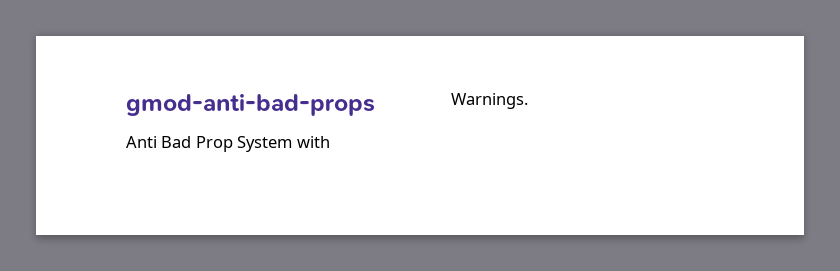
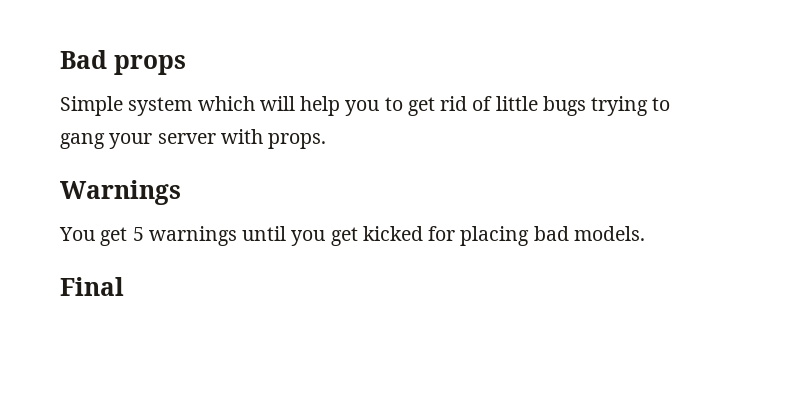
- gmod-anti-bad-props
- Anti Bad Prop System with Warnings.
+ Bad props
+ Simple system which will help you to get rid of little bugs trying to gang your server with props.
+ Warnings
+ You get 5 warnings until you get kicked for placing bad models.
+ Final

